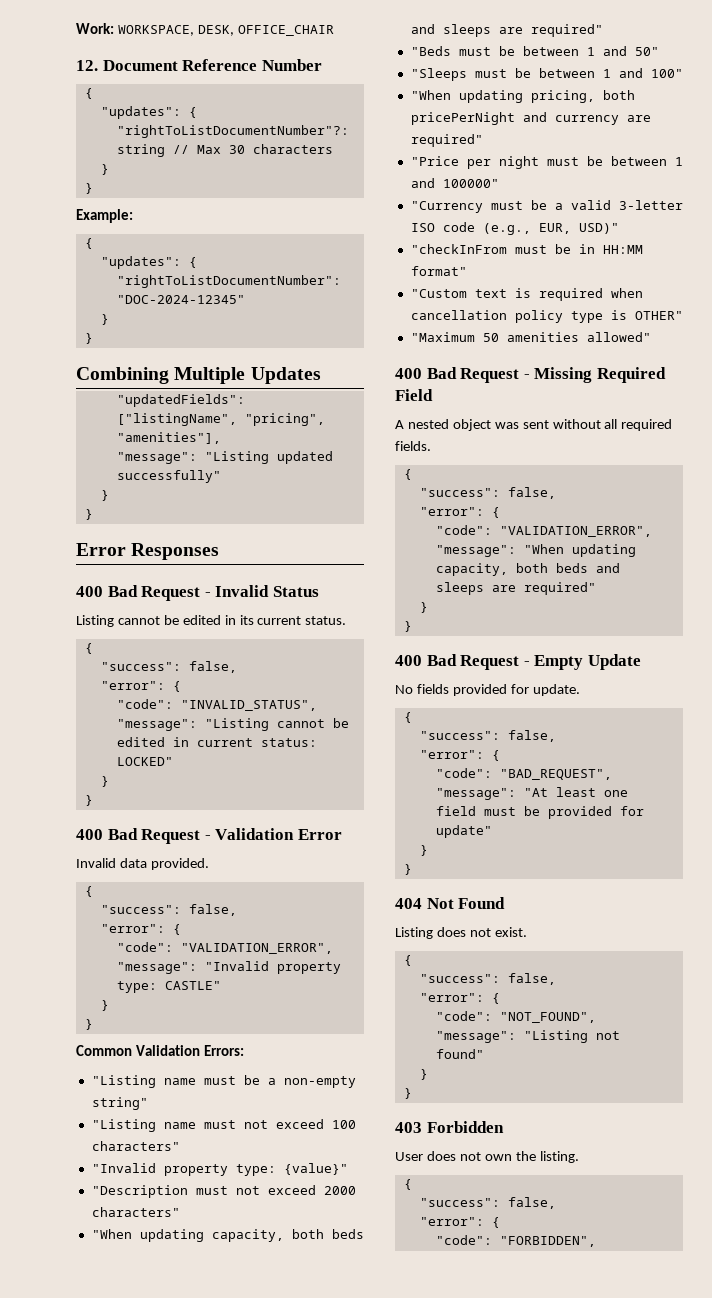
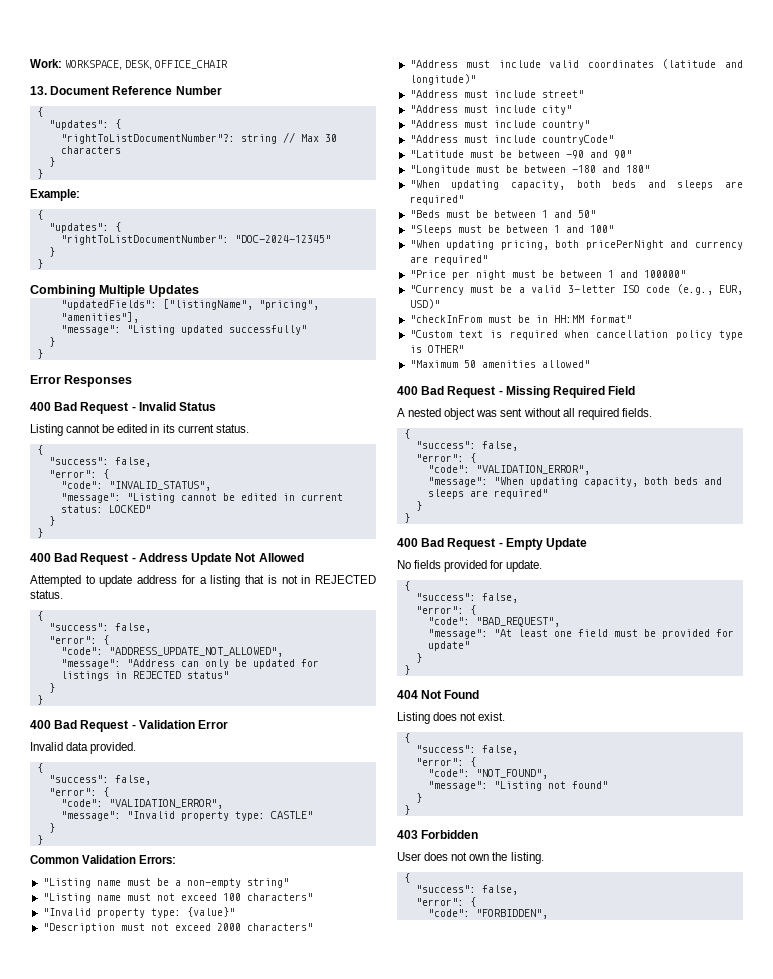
- 12. Document Reference Number
+ 13. Document Reference Number
+ 400 Bad Request - Address Update Not Allowed
+ Attempted to update address for a listing that is not in REJECTED status.
+ {
+ "success": false,
+ "error": {
+ "code": "ADDRESS_UPDATE_NOT_ALLOWED",
+ "message": "Address can only be updated for listings in REJECTED status"
+ }
+ }
+ "Address must include valid coordinates (latitude and longitude)"
+ "Address must include street"
+ "Address must include city"
+ "Address must include country"
+ "Address must include countryCode"
+ "Latitude must be between -90 and 90"
+ "Longitude must be between -180 and 180"

